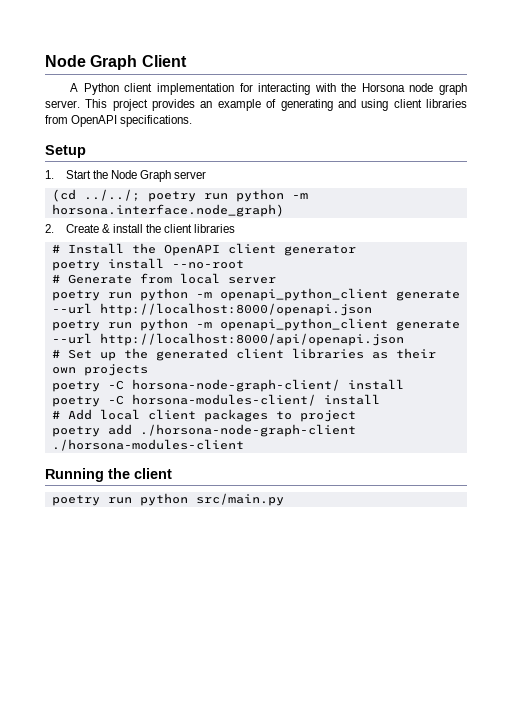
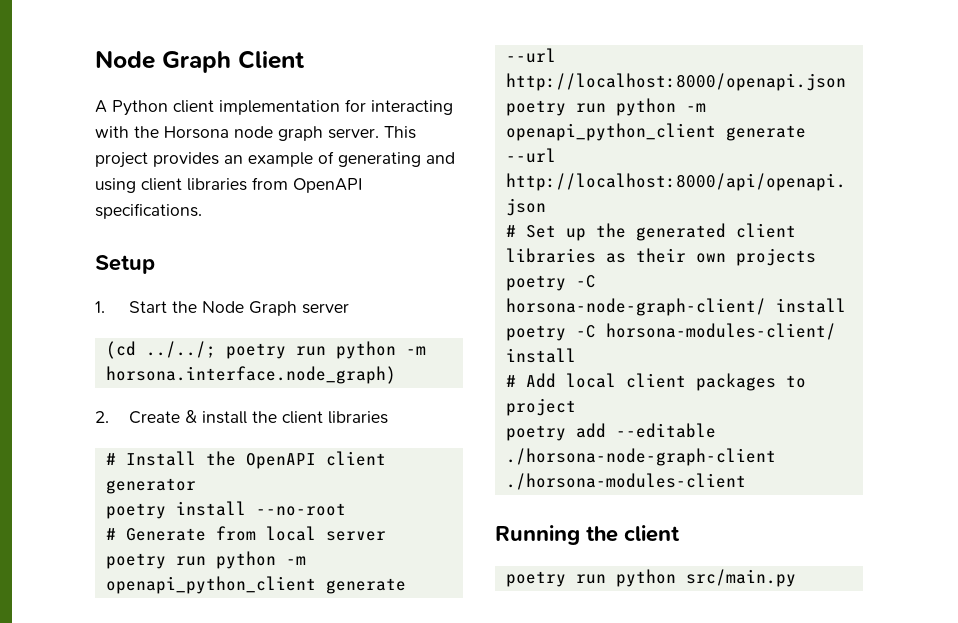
- poetry add ./horsona-node-graph-client ./horsona-modules-client
+ poetry add --editable ./horsona-node-graph-client ./horsona-modules-client

